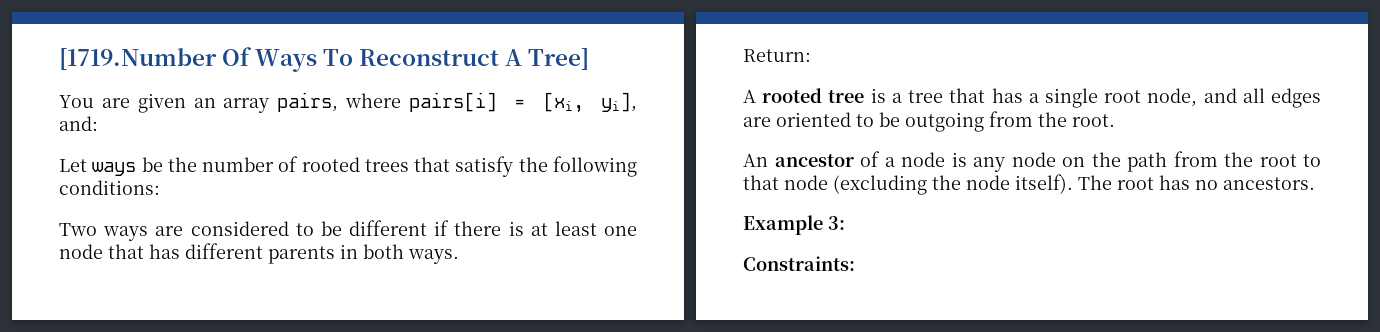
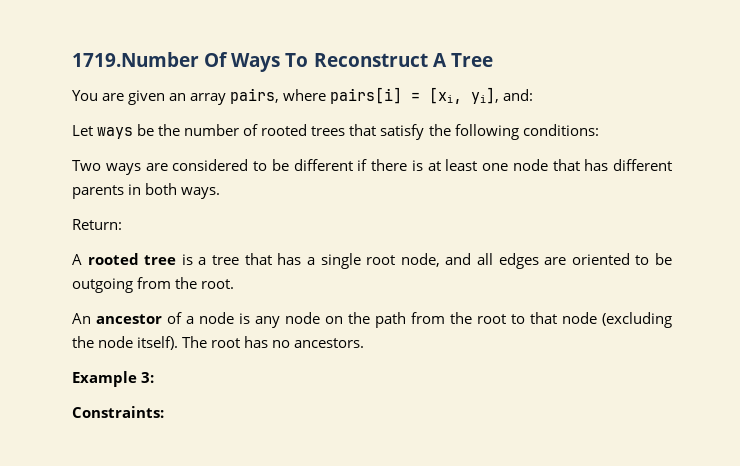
- [1719.Number Of Ways To Reconstruct A Tree]
+ 1719.Number Of Ways To Reconstruct A Tree

